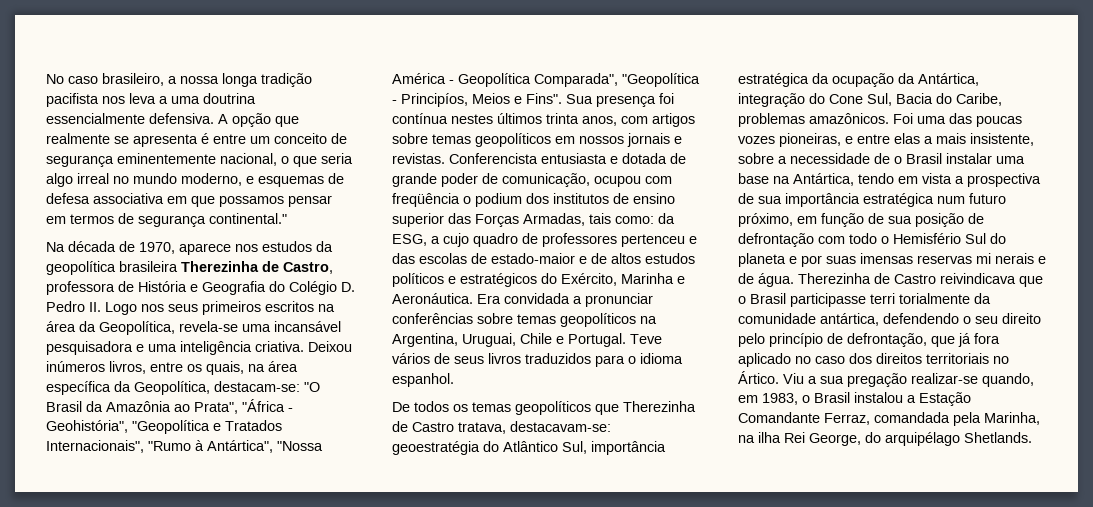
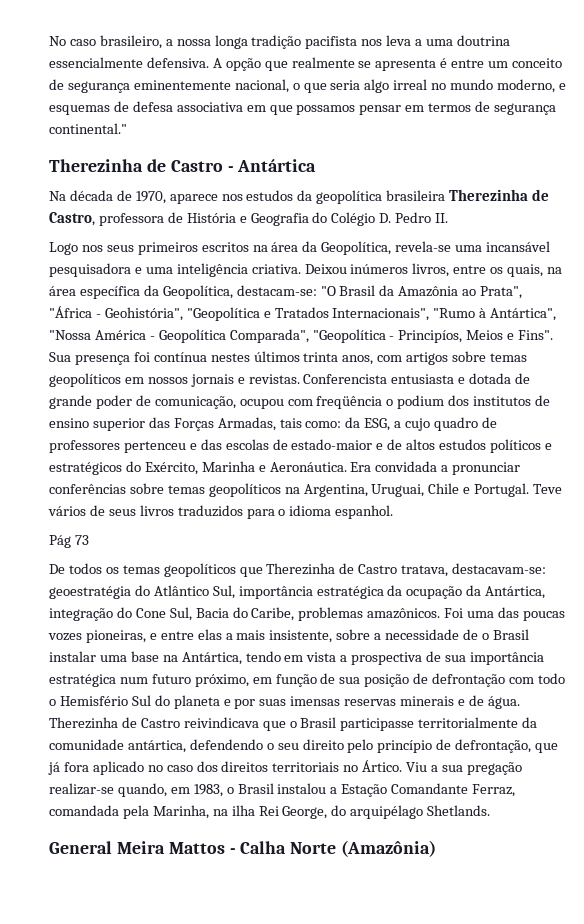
+ Therezinha de Castro - Antártica
- Na década de 1970, aparece nos estudos da geopolítica brasileira Therezinha de Castro, professora de História e Geografia do Colégio D. Pedro II. Logo nos seus primeiros escritos na área da Geopolítica, revela-se uma incansável pesquisadora e uma inteligência criativa.
+ Na década de 1970, aparece nos estudos da geopolítica brasileira Therezinha de Castro, professora de História e Geografia do Colégio D. Pedro II.
+ Logo nos seus primeiros escritos na área da Geopolítica, revela-se uma incansável pesquisadora e uma inteligência criativa.
+ Pág 73
- Foi uma das poucas vozes pioneiras, e entre elas a mais insistente, sobre a necessidade de o Brasil instalar uma base na Antártica, tendo em vista a prospectiva de sua importância estratégica num futuro próximo, em função de sua posição de defrontação com todo o Hemisfério Sul do planeta e por suas imensas reservas mi nerais e de água.
+ Foi uma das poucas vozes pioneiras, e entre elas a mais insistente, sobre a necessidade de o Brasil instalar uma base na Antártica, tendo em vista a prospectiva de sua importância estratégica num futuro próximo, em função de sua posição de defrontação com todo o Hemisfério Sul do planeta e por suas imensas reservas minerais e de água.
- Therezinha de Castro reivindicava que o Brasil participasse terri torialmente da comunidade antártica, defendendo o seu direito pelo princípio de defrontação, que já fora aplicado no caso dos direitos territoriais no Ártico.
+ Therezinha de Castro reivindicava que o Brasil participasse territorialmente da comunidade antártica, defendendo o seu direito pelo princípio de defrontação, que já fora aplicado no caso dos direitos territoriais no Ártico.
+ General Meira Mattos - Calha Norte (Amazônia)

